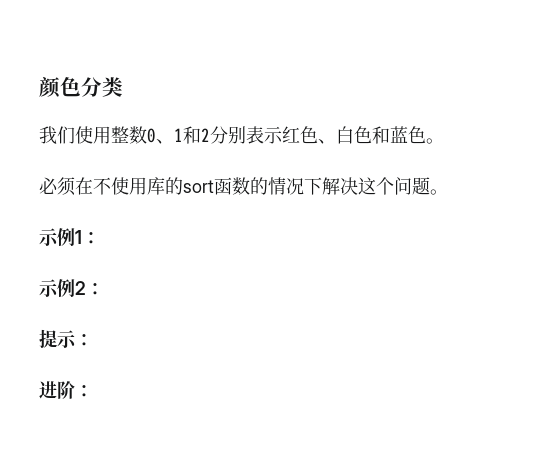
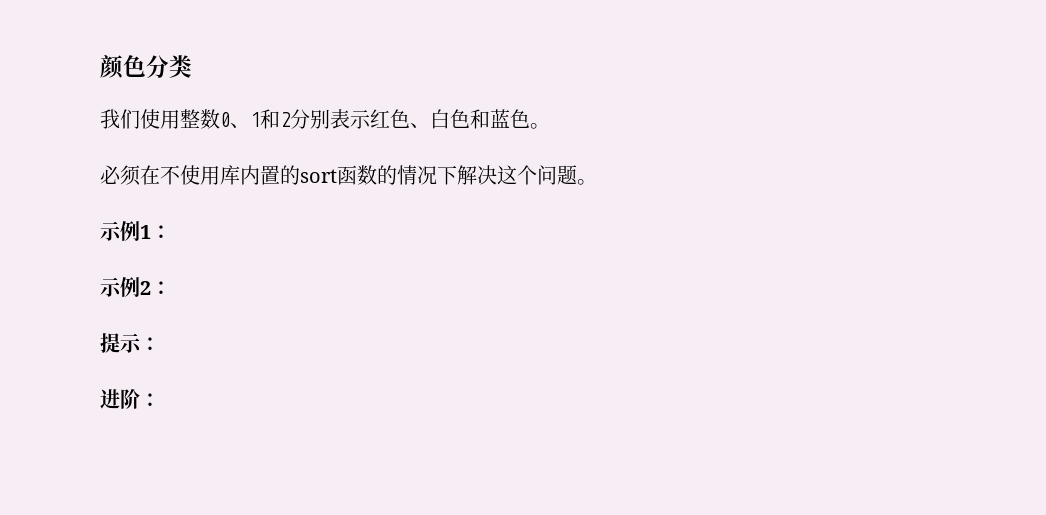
- 必须在不使用库的sort函数的情况下解决这个问题。
+ 必须在不使用库内置的sort函数的情况下解决这个问题。

